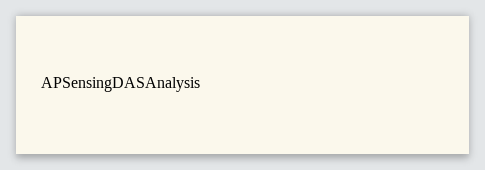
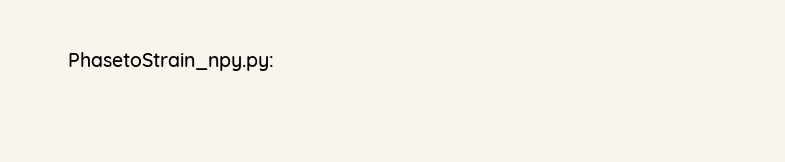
- APSensingDASAnalysis
+ PhasetoStrain_npy.py:

